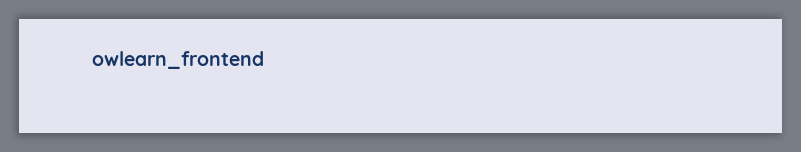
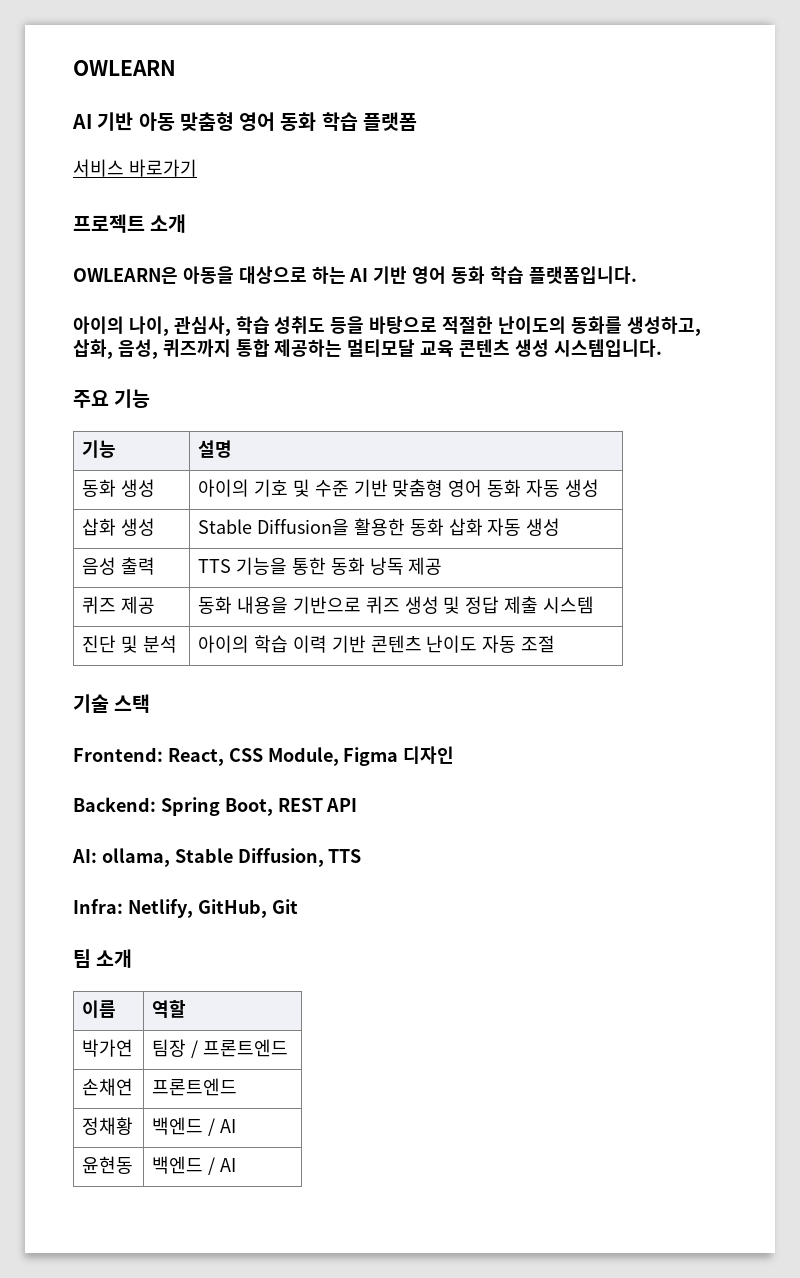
- owlearn_frontend
+ OWLEARN
+ AI 기반 아동 맞춤형 영어 동화 학습 플랫폼
+ 서비스 바로가기
+ 프로젝트 소개
+ OWLEARN은 아동을 대상으로 하는 AI 기반 영어 동화 학습 플랫폼입니다.
+ 아이의 나이, 관심사, 학습 성취도 등을 바탕으로 적절한 난이도의 동화를 생성하고, 삽화, 음성, 퀴즈까지 통합 제공하는 멀티모달 교육 콘텐츠 생성 시스템입니다.
+ 주요 기능
+ 기능 | 설명
+ 동화 생성 | 아이의 기호 및 수준 기반 맞춤형 영어 동화 자동 생성
+ 삽화 생성 | Stable Diffusion을 활용한 동화 삽화 자동 생성
+ 음성 출력 | TTS 기능을 통한 동화 낭독 제공
+ 퀴즈 제공 | 동화 내용을 기반으로 퀴즈 생성 및 정답 제출 시스템
+ 진단 및 분석 | 아이의 학습 이력 기반 콘텐츠 난이도 자동 조절
+ 기술 스택
+ Frontend: React, CSS Module, Figma 디자인
+ Backend: Spring Boot, REST API
+ AI: ollama, Stable Diffusion, TTS
+ Infra: Netlify, GitHub, Git
+ 팀 소개
+ 이름 | 역할
+ 박가연 | 팀장 / 프론트엔드
+ 손채연 | 프론트엔드
+ 정채황 | 백엔드 / AI
+ 윤현동 | 백엔드 / AI

